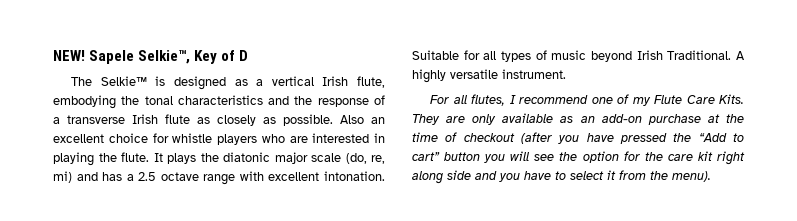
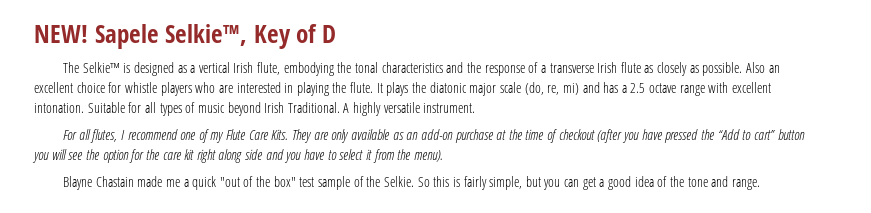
+ Blayne Chastain made me a quick "out of the box" test sample of the Selkie. So this is fairly simple, but you can get a good idea of the tone and range.

